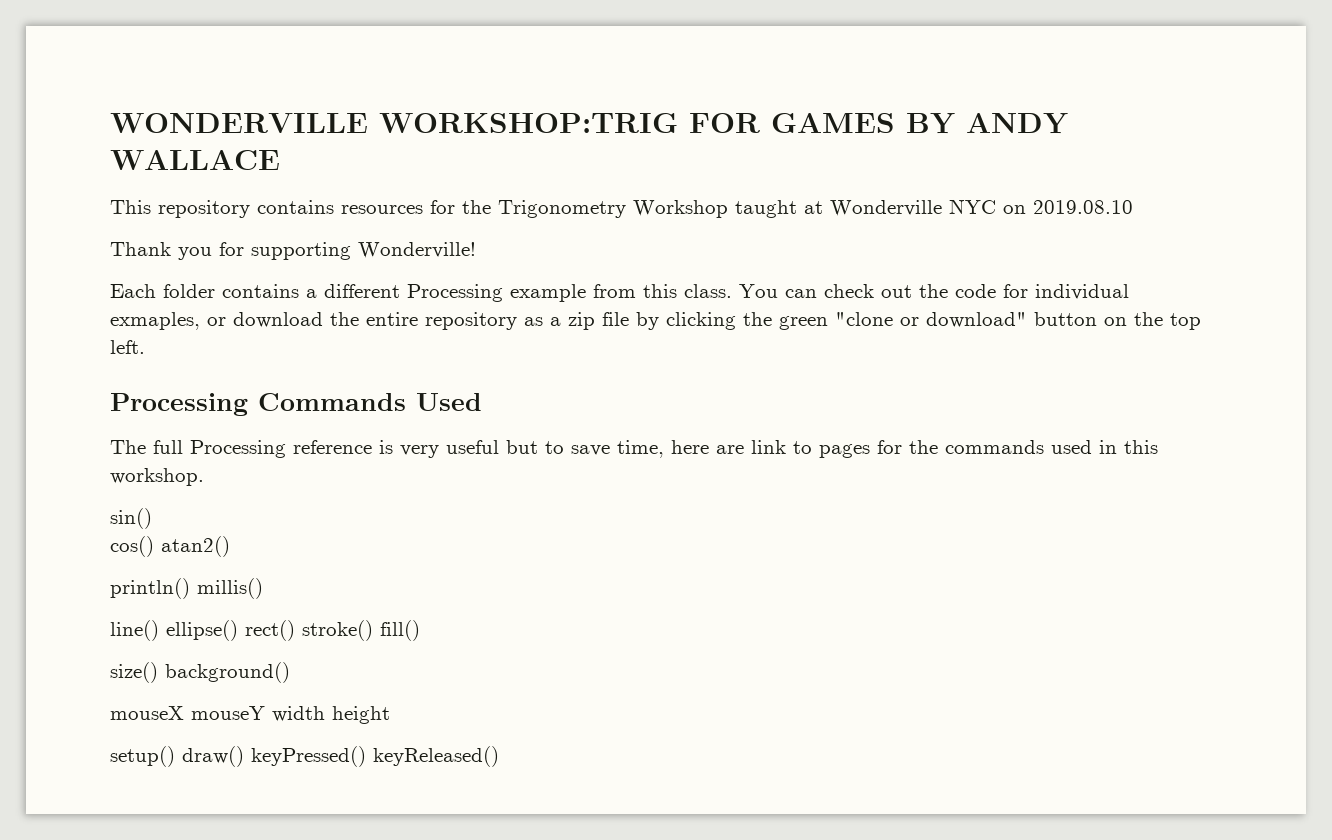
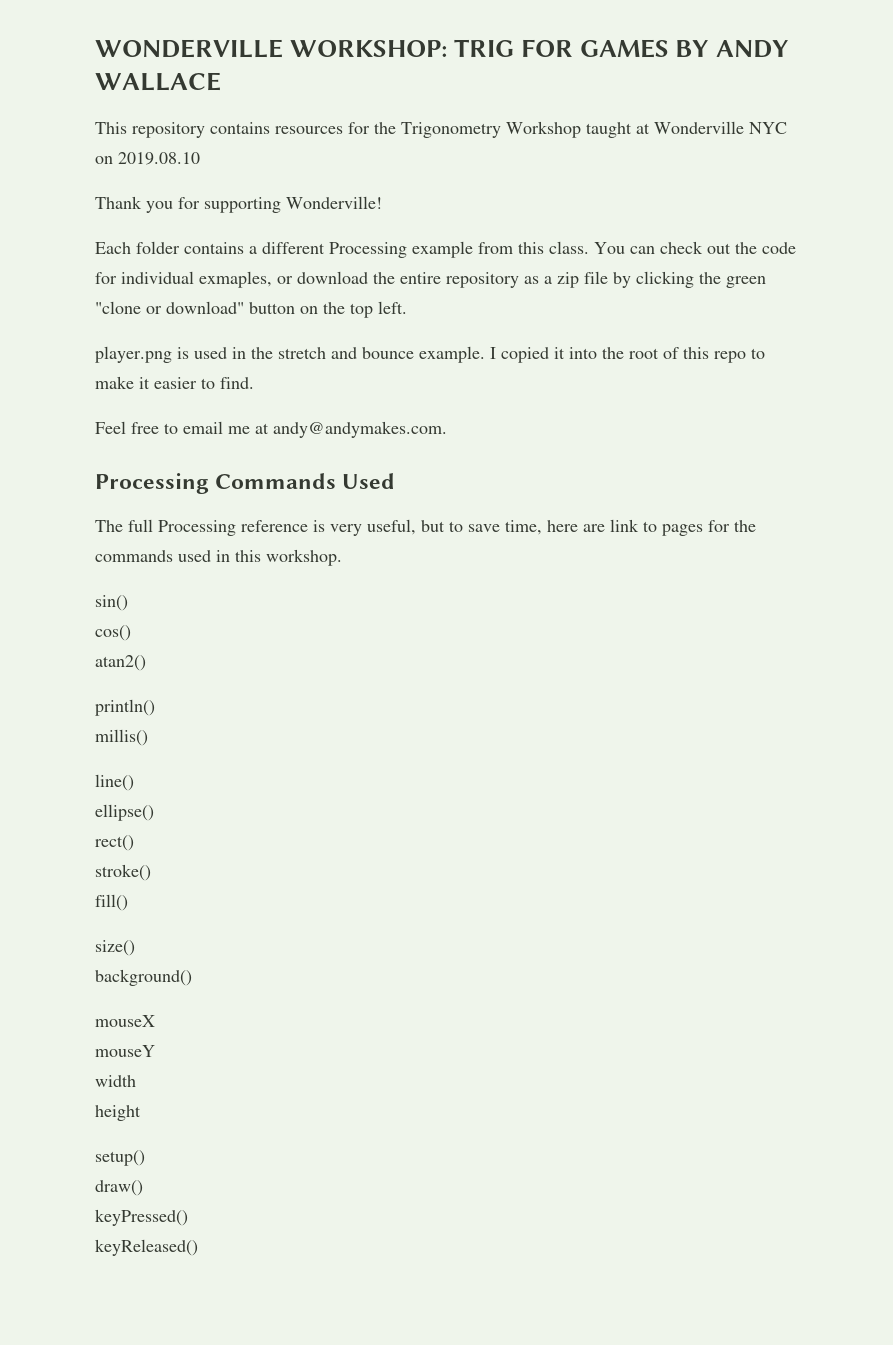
- WONDERVILLE WORKSHOP:TRIG FOR GAMES BY ANDY WALLACE
+ WONDERVILLE WORKSHOP: TRIG FOR GAMES BY ANDY WALLACE
+ player.png is used in the stretch and bounce example. I copied it into the root of this repo to make it easier to find.
+ Feel free to email me at andy@andymakes.com.
- The full Processing reference is very useful but to save time, here are link to pages for the commands used in this workshop.
+ The full Processing reference is very useful, but to save time, here are link to pages for the commands used in this workshop.
- cos() atan2()
+ cos()
+ atan2()
- println() millis()
+ println()
+ millis()
- line() ellipse() rect() stroke() fill()
+ line()
+ ellipse()
+ rect()
+ stroke()
+ fill()
- size() background()
+ size()
+ background()
- mouseX mouseY width height
+ mouseX
+ mouseY
+ width
+ height
- setup() draw() keyPressed() keyReleased()
+ setup()
+ draw()
+ keyPressed()
+ keyReleased()

